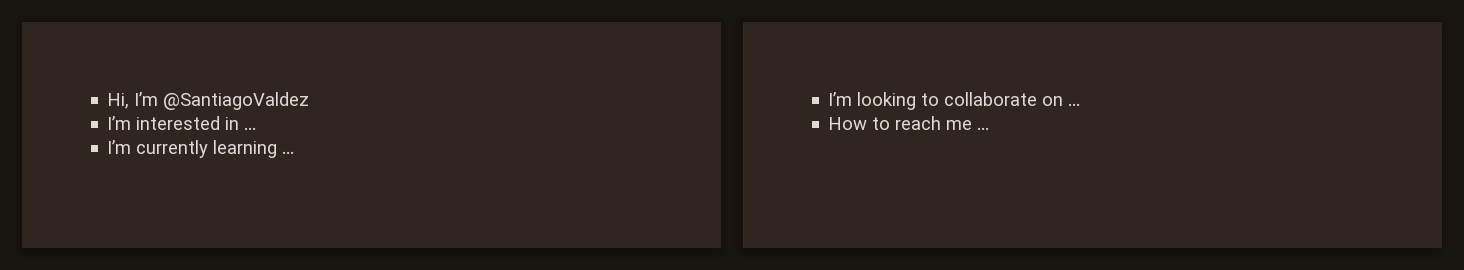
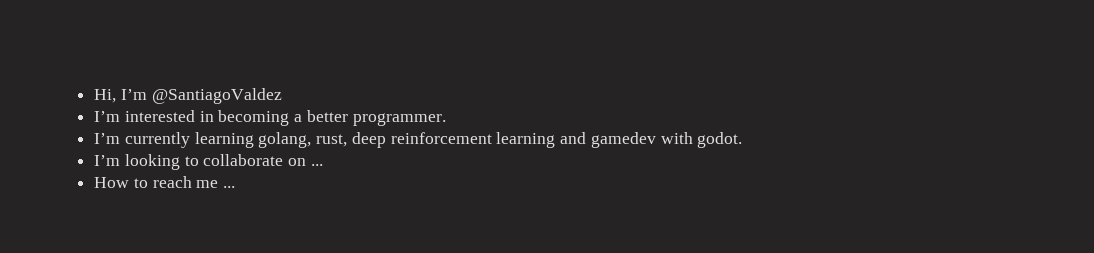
- I’m interested in ...
+ I’m interested in becoming a better programmer.
- I’m currently learning ...
+ I’m currently learning golang, rust, deep reinforcement learning and gamedev with godot.

